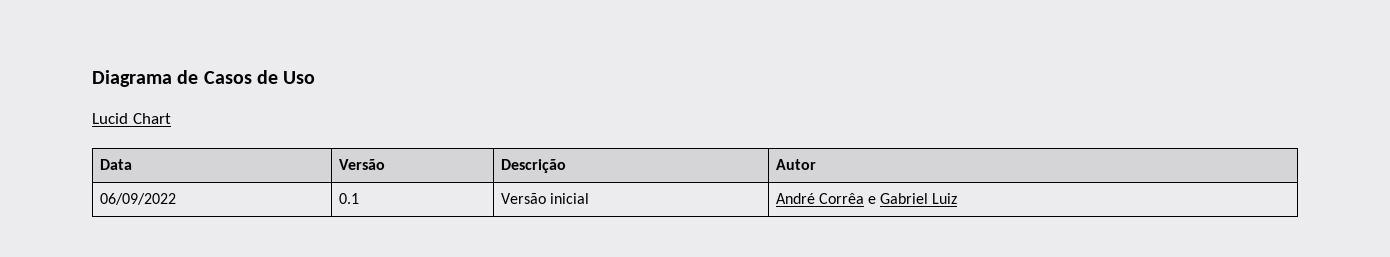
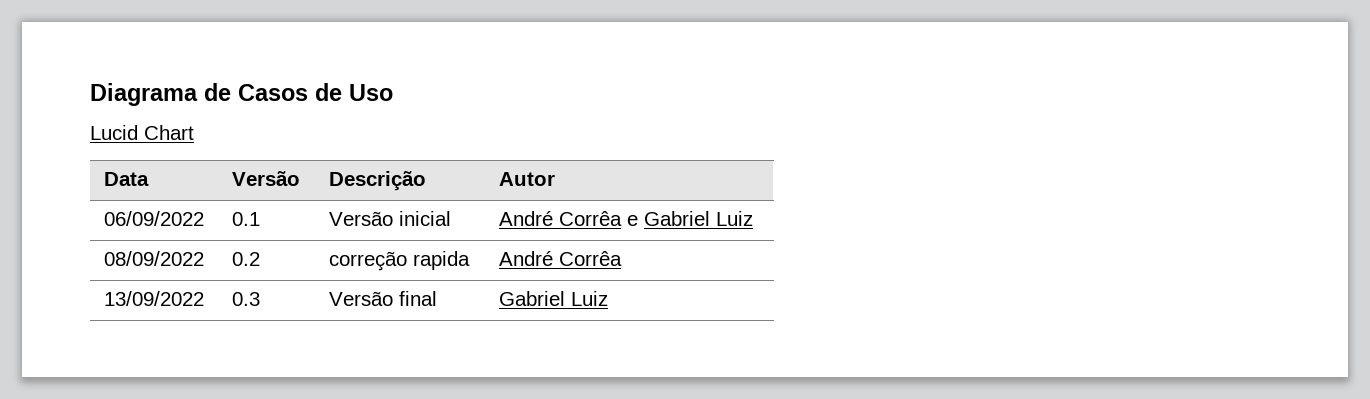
+ 08/09/2022 | 0.2 | correção rapida | André Corrêa
+ 13/09/2022 | 0.3 | Versão final | Gabriel Luiz

